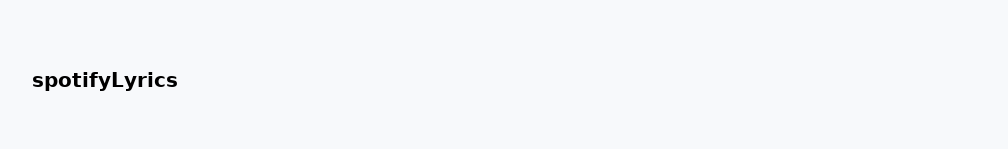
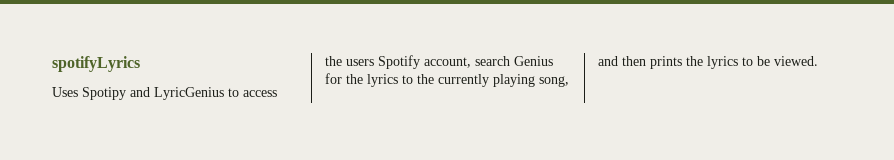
+ Uses Spotipy and LyricGenius to access the users Spotify account, search Genius for the lyrics to the currently playing song, and then prints the lyrics to be viewed.

